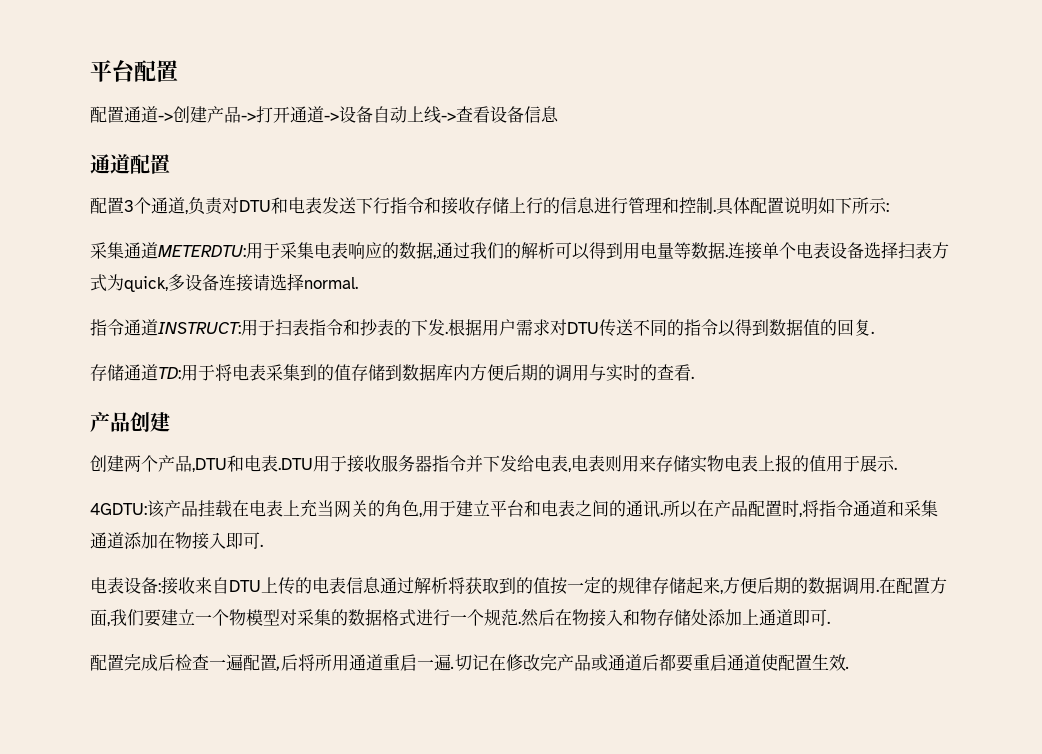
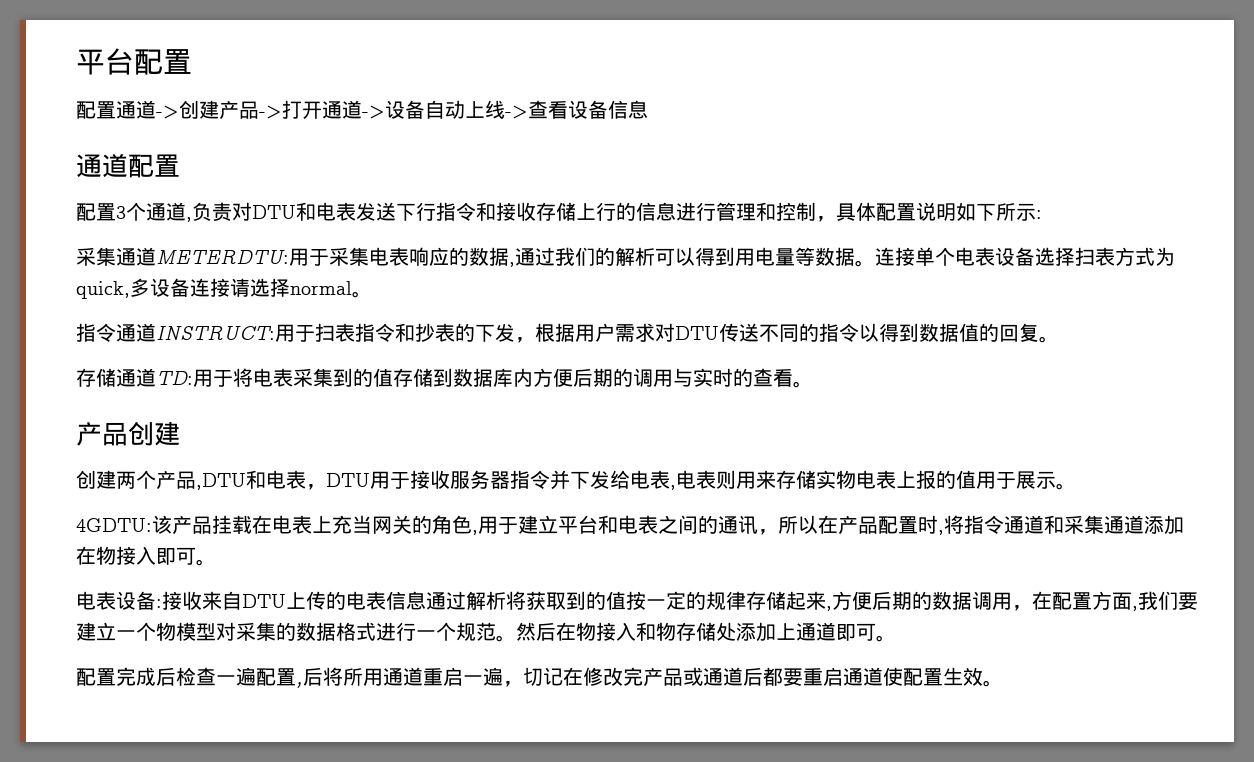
- 配置3个通道,负责对DTU和电表发送下行指令和接收存储上行的信息进行管理和控制.具体配置说明如下所示:
+ 配置3个通道,负责对DTU和电表发送下行指令和接收存储上行的信息进行管理和控制，具体配置说明如下所示:
- 采集通道METERDTU:用于采集电表响应的数据,通过我们的解析可以得到用电量等数据.
+ 采集通道METERDTU:用于采集电表响应的数据,通过我们的解析可以得到用电量等数据。
- 连接单个电表设备选择扫表方式为quick,多设备连接请选择normal.
+ 连接单个电表设备选择扫表方式为quick,多设备连接请选择normal。
- 指令通道INSTRUCT:用于扫表指令和抄表的下发.根据用户需求对DTU传送不同的指令以得到数据值的回复.
+ 指令通道INSTRUCT:用于扫表指令和抄表的下发，根据用户需求对DTU传送不同的指令以得到数据值的回复。
- 存储通道TD:用于将电表采集到的值存储到数据库内方便后期的调用与实时的查看.
+ 存储通道TD:用于将电表采集到的值存储到数据库内方便后期的调用与实时的查看。
- 创建两个产品,DTU和电表.DTU用于接收服务器指令并下发给电表,电表则用来存储实物电表上报的值用于展示.
+ 创建两个产品,DTU和电表，DTU用于接收服务器指令并下发给电表,电表则用来存储实物电表上报的值用于展示。
- 4GDTU:该产品挂载在电表上充当网关的角色,用于建立平台和电表之间的通讯.所以在产品配置时,将指令通道和采集通道添加在物接入即可.
+ 4GDTU:该产品挂载在电表上充当网关的角色,用于建立平台和电表之间的通讯，所以在产品配置时,将指令通道和采集通道添加在物接入即可。
- 电表设备:接收来自DTU上传的电表信息通过解析将获取到的值按一定的规律存储起来,方便后期的数据调用.在配置方面,我们要建立一个物模型对采集的数据格式进行一个规范.
+ 电表设备:接收来自DTU上传的电表信息通过解析将获取到的值按一定的规律存储起来,方便后期的数据调用，在配置方面,我们要建立一个物模型对采集的数据格式进行一个规范。
- 然后在物接入和物存储处添加上通道即可.
+ 然后在物接入和物存储处添加上通道即可。
- 配置完成后检查一遍配置,后将所用通道重启一遍.切记在修改完产品或通道后都要重启通道使配置生效.
+ 配置完成后检查一遍配置,后将所用通道重启一遍，切记在修改完产品或通道后都要重启通道使配置生效。

